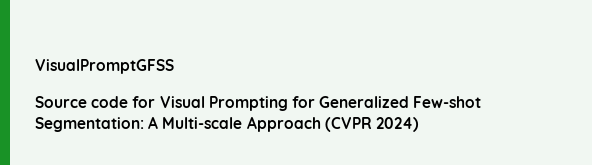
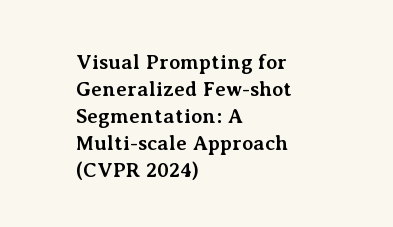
- VisualPromptGFSS
- Source code for Visual Prompting for Generalized Few-shot Segmentation: A Multi-scale Approach (CVPR 2024)
+ Visual Prompting for Generalized Few-shot Segmentation: A Multi-scale Approach (CVPR 2024)

